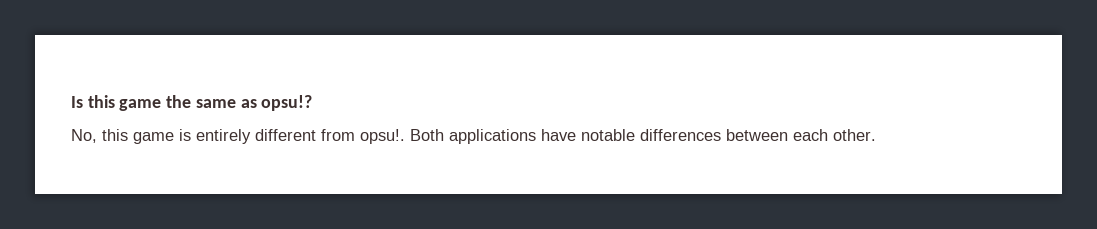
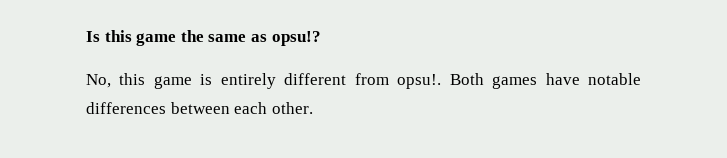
- Both applications have notable differences between each other.
+ Both games have notable differences between each other.

